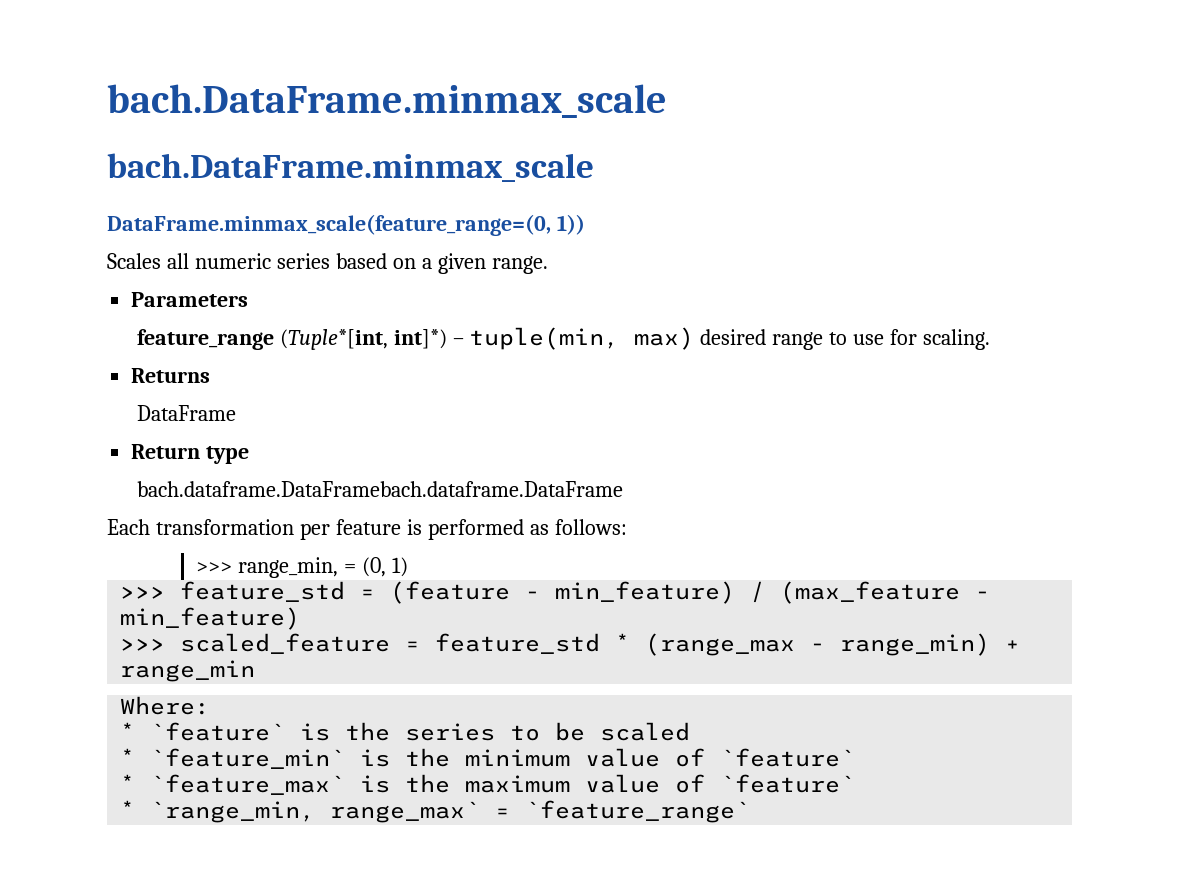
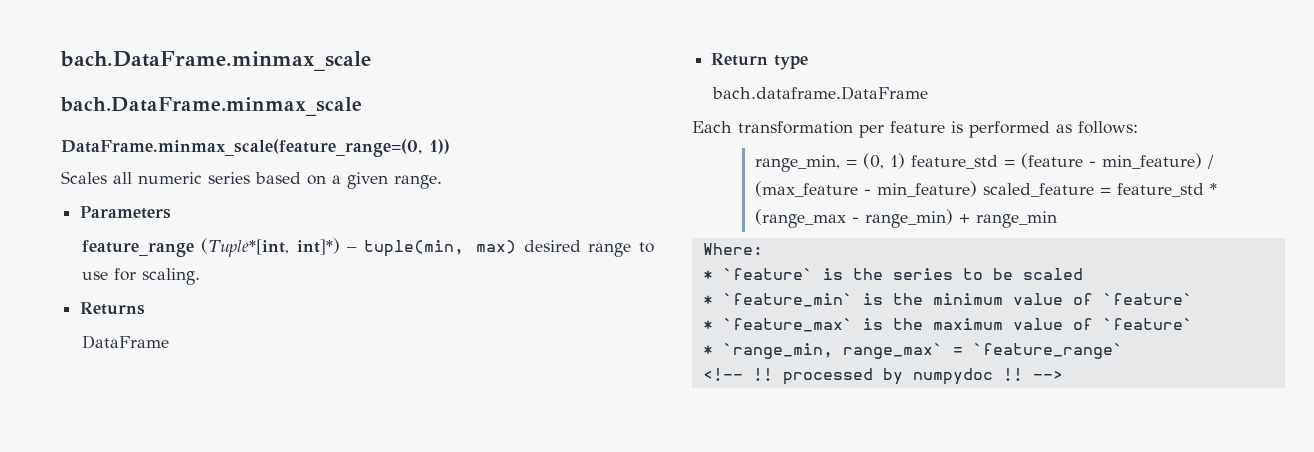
- bach.dataframe.DataFramebach.dataframe.DataFrame
+ bach.dataframe.DataFrame
- >>> range_min, = (0, 1)
- >>> feature_std = (feature - min_feature) / (max_feature - min_feature)
- >>> scaled_feature = feature_std * (range_max - range_min) + range_min
+ range_min, = (0, 1) feature_std = (feature - min_feature) / (max_feature - min_feature) scaled_feature = feature_std * (range_max - range_min) + range_min
+ <!-- !! processed by numpydoc !! -->

